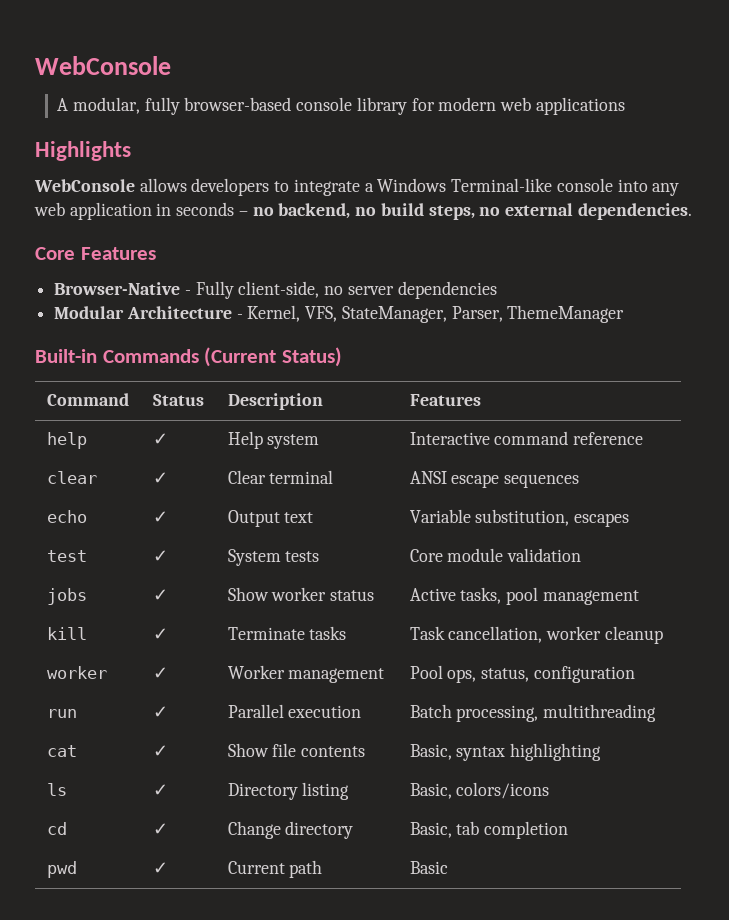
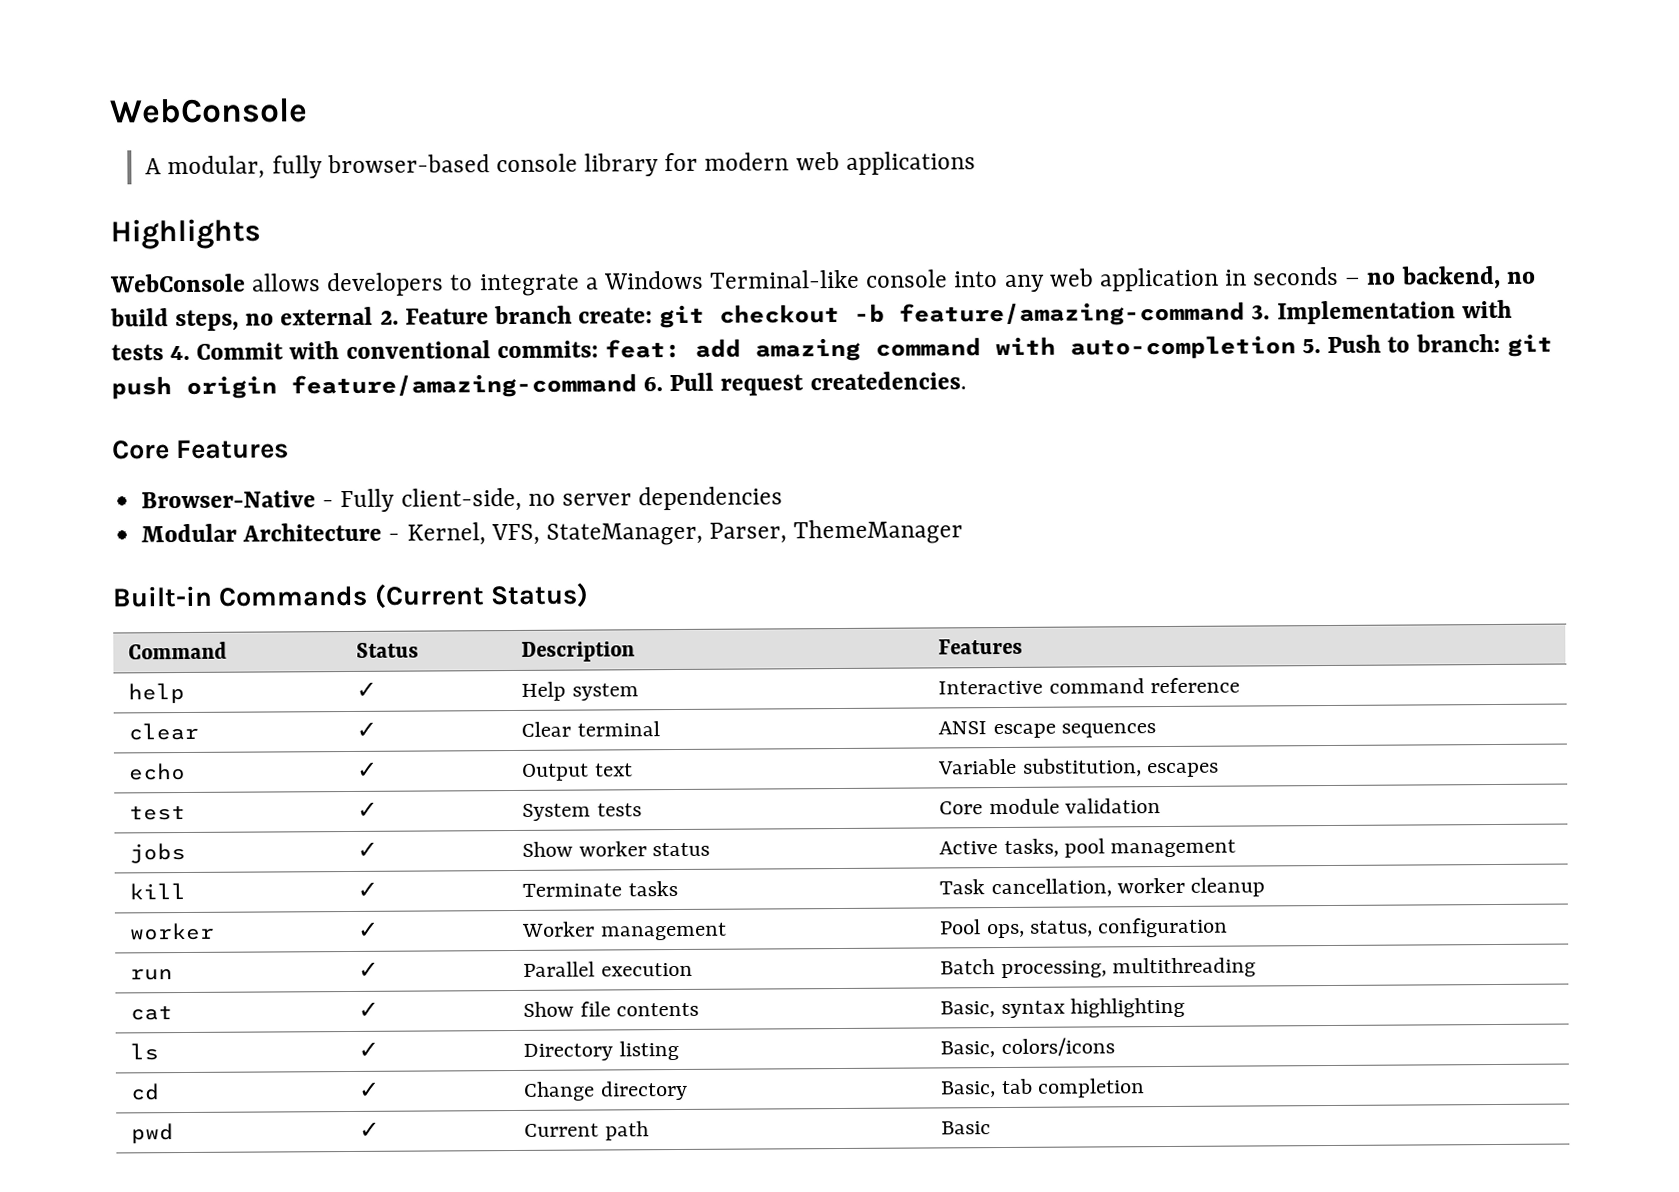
- WebConsole allows developers to integrate a Windows Terminal-like console into any web application in seconds – no backend, no build steps, no external dependencies.
+ WebConsole allows developers to integrate a Windows Terminal-like console into any web application in seconds – no backend, no build steps, no external 2. Feature branch create: git checkout -b feature/amazing-command 3. Implementation with tests 4. Commit with conventional commits: feat: add amazing command with auto-completion 5. Push to branch: git push origin feature/amazing-command 6. Pull request createdencies.

